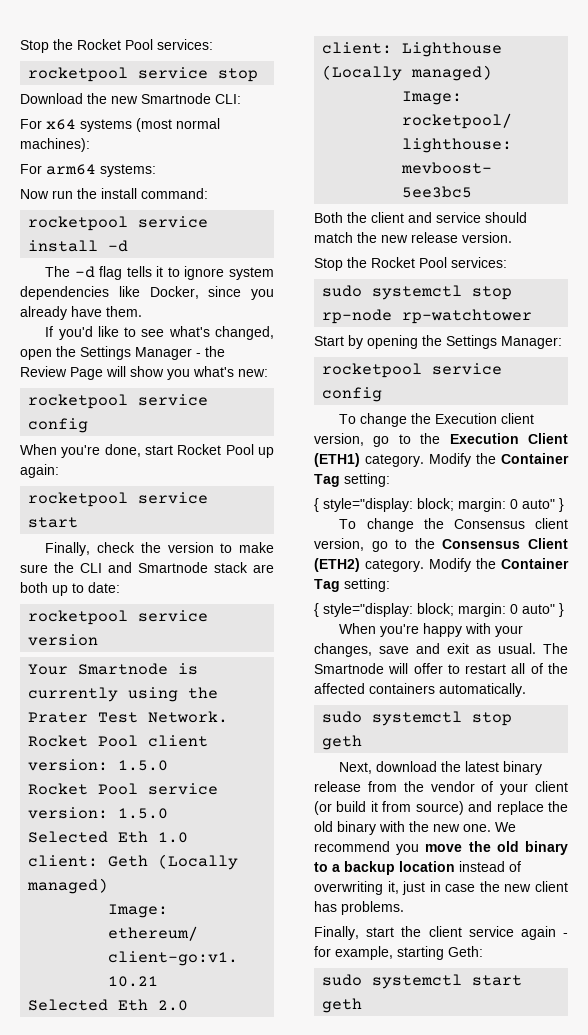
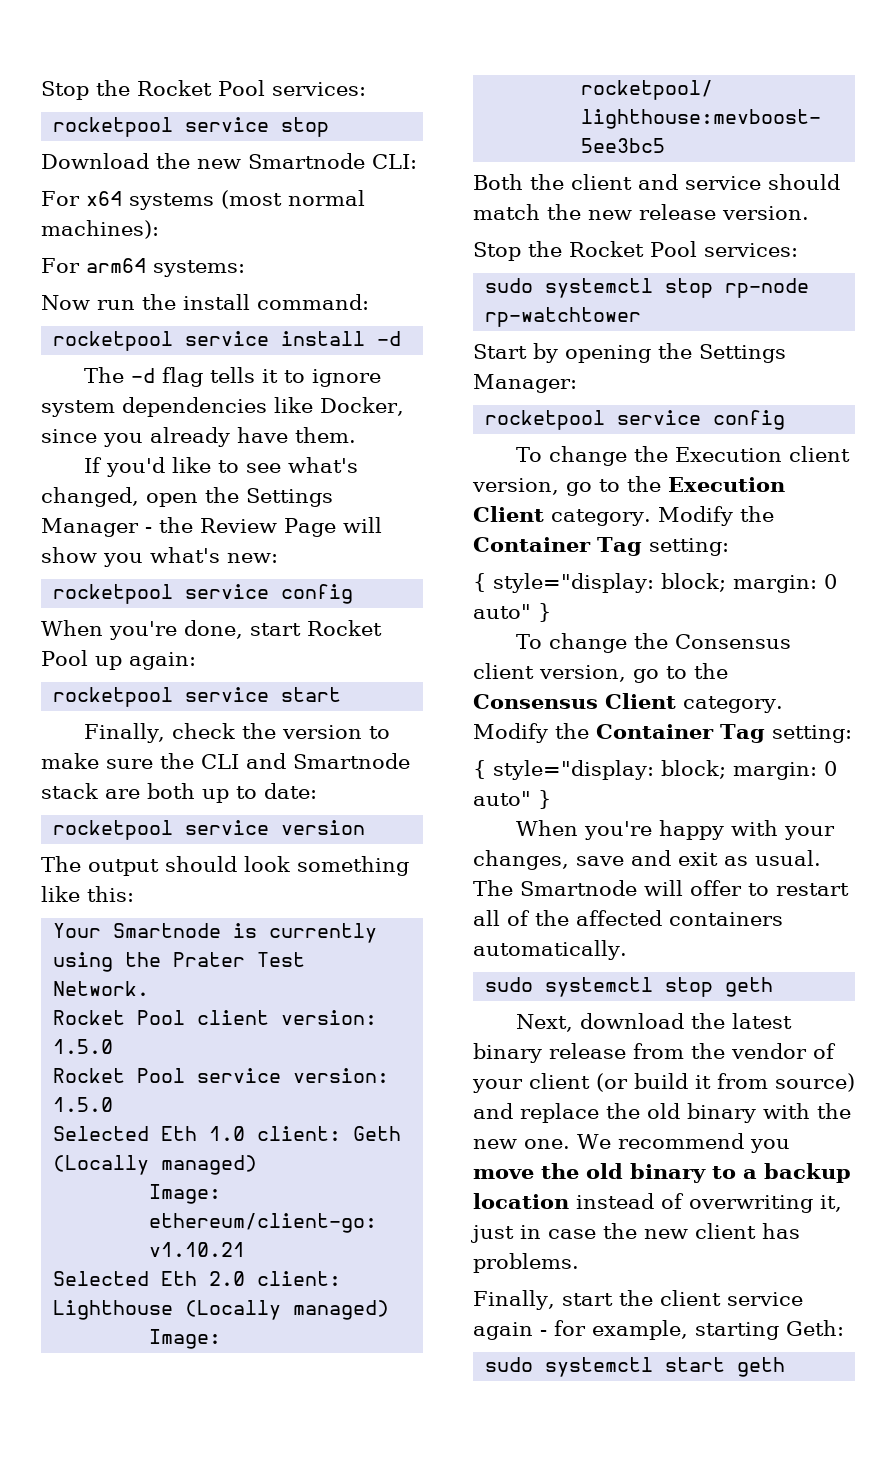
+ The output should look something like this:
- To change the Execution client version, go to the Execution Client (ETH1) category.
+ To change the Execution client version, go to the Execution Client category.
- To change the Consensus client version, go to the Consensus Client (ETH2) category.
+ To change the Consensus client version, go to the Consensus Client category.

